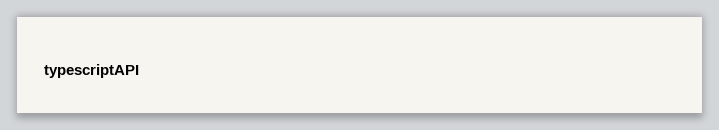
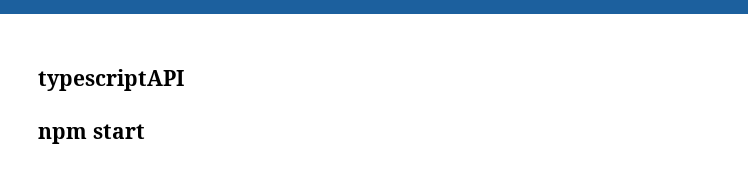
+ npm start

